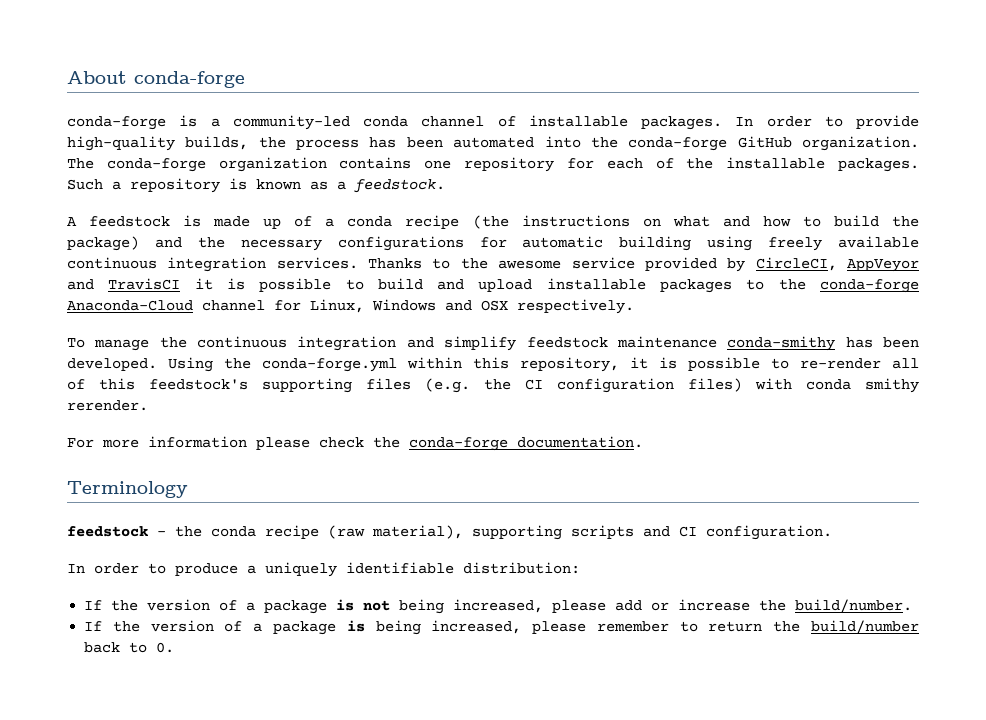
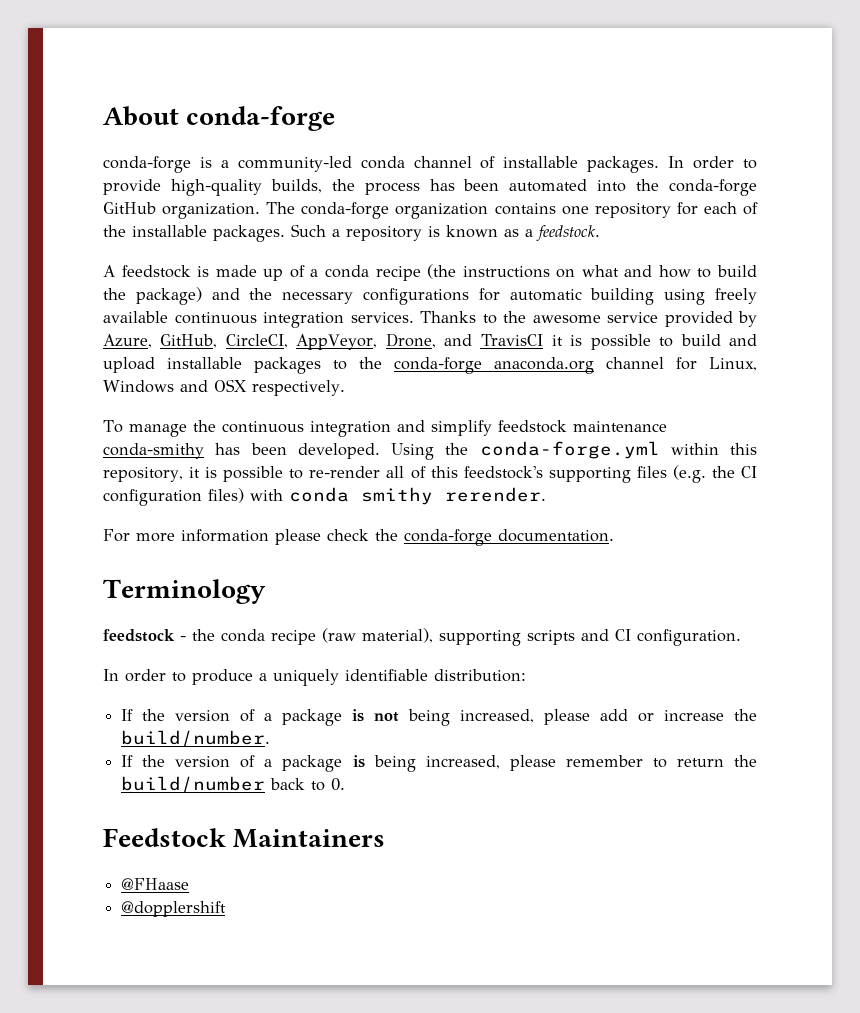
- Thanks to the awesome service provided by CircleCI, AppVeyor and TravisCI it is possible to build and upload installable packages to the conda-forge Anaconda-Cloud channel for Linux, Windows and OSX respectively.
+ Thanks to the awesome service provided by Azure, GitHub, CircleCI, AppVeyor, Drone, and TravisCI it is possible to build and upload installable packages to the conda-forge anaconda.org channel for Linux, Windows and OSX respectively.
+ Feedstock Maintainers
+ @FHaase
+ @dopplershift

